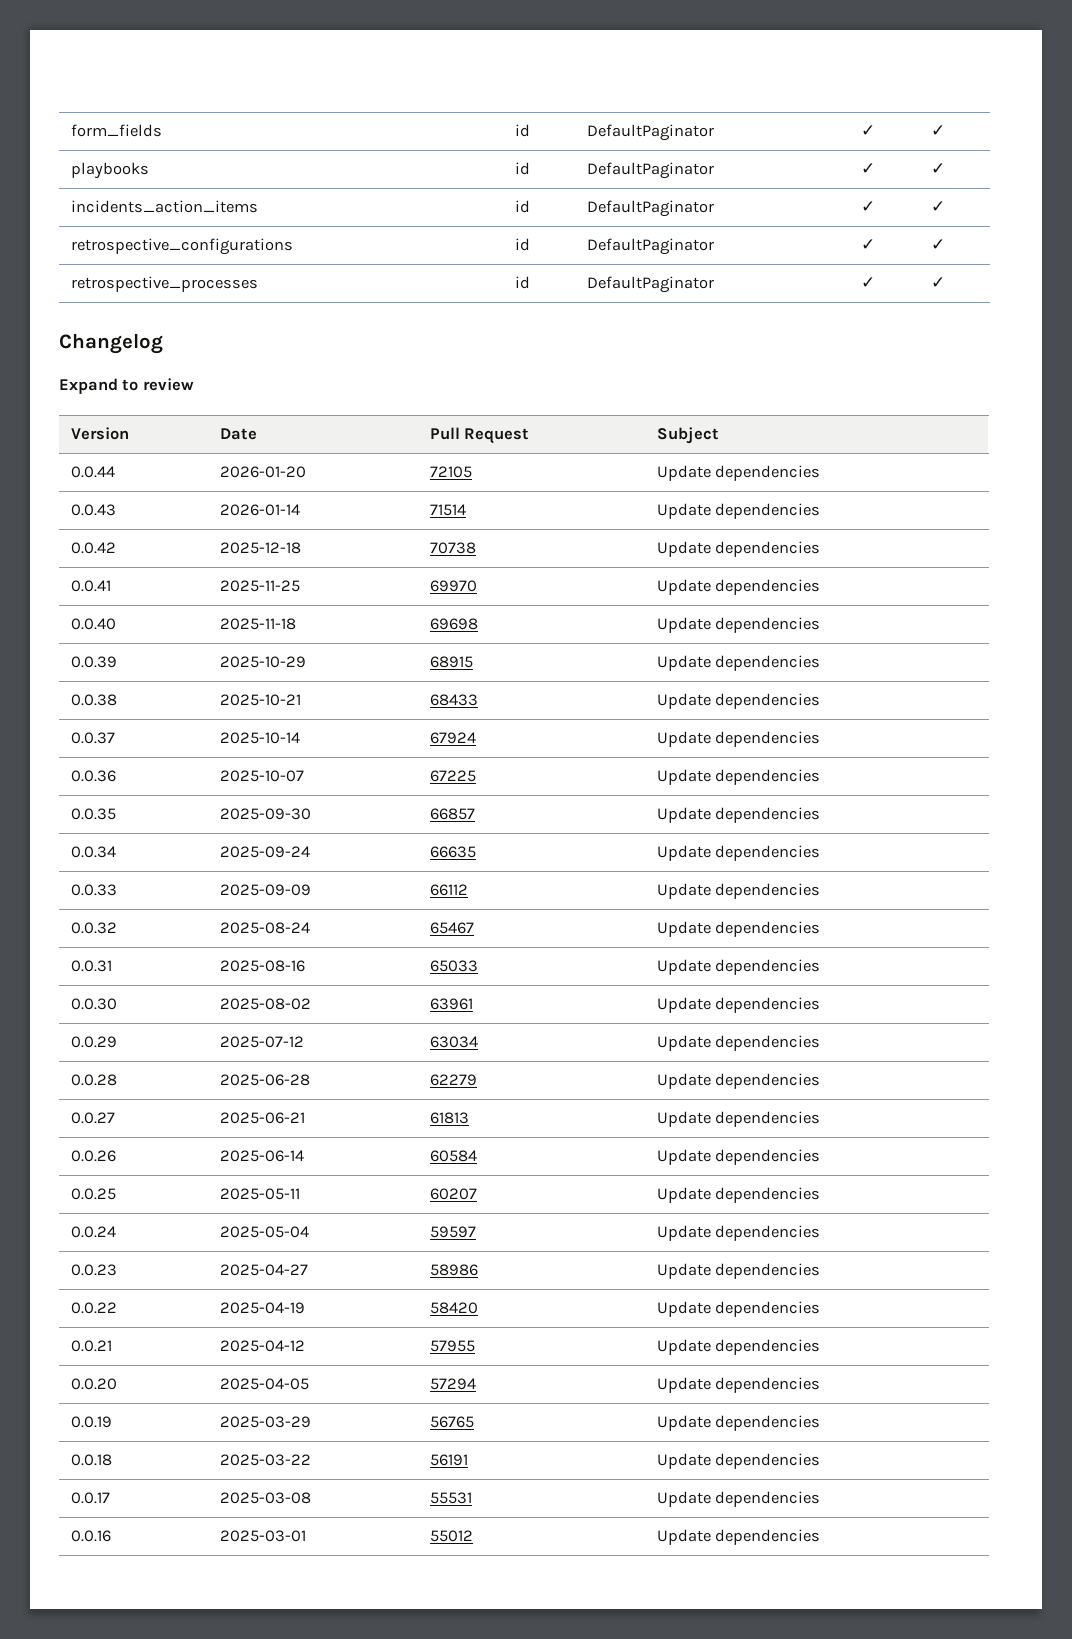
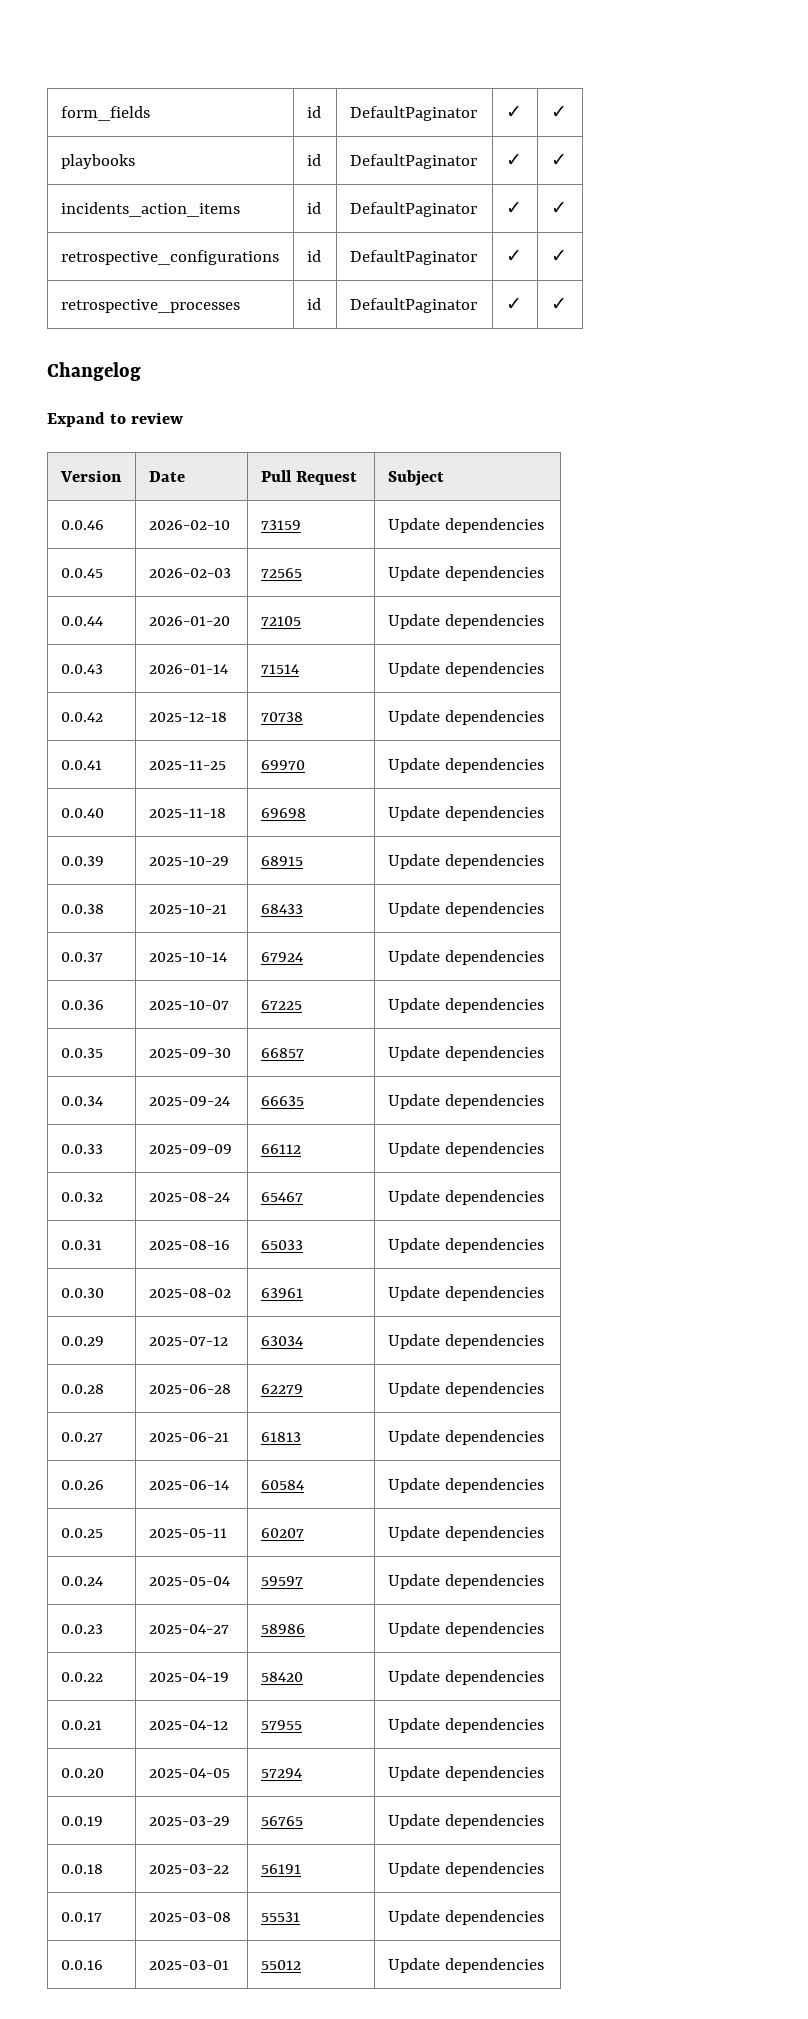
+ 0.0.46 | 2026-02-10 | 73159 | Update dependencies
+ 0.0.45 | 2026-02-03 | 72565 | Update dependencies

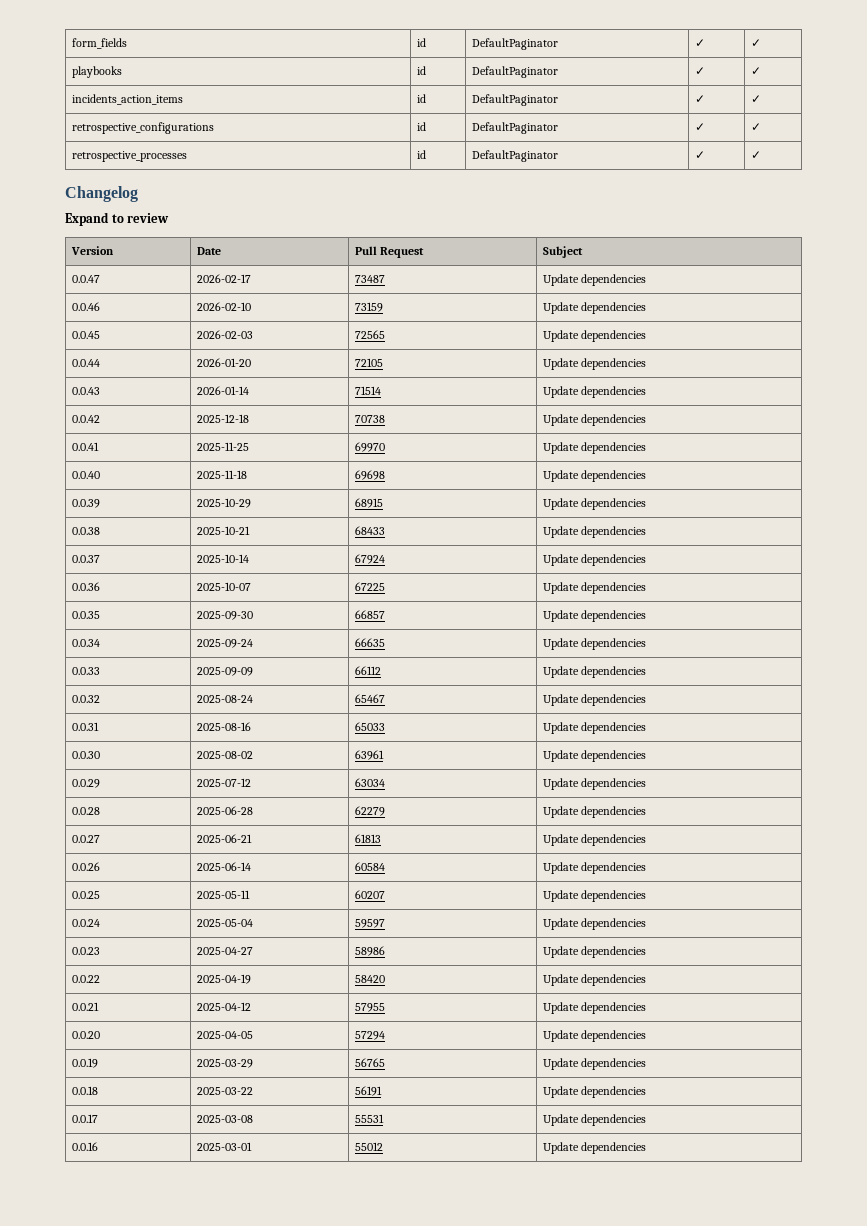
+ 0.0.47 | 2026-02-17 | 73487 | Update dependencies

